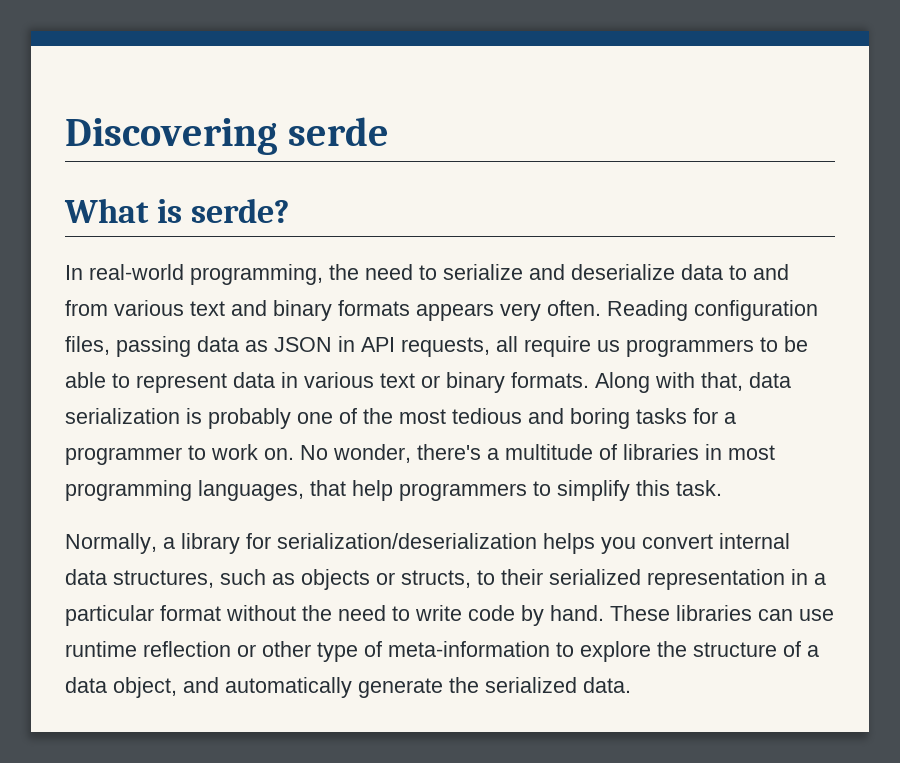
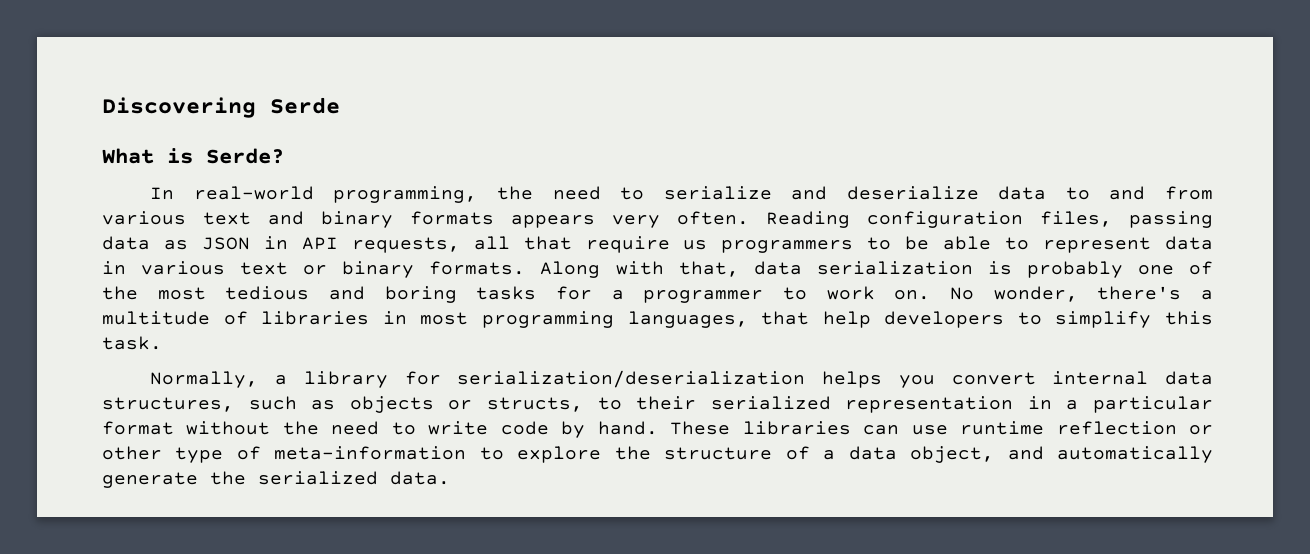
- Discovering serde
+ Discovering Serde
- What is serde?
+ What is Serde?
- Reading configuration files, passing data as JSON in API requests, all require us programmers to be able to represent data in various text or binary formats.
+ Reading configuration files, passing data as JSON in API requests, all that require us programmers to be able to represent data in various text or binary formats.
- No wonder, there's a multitude of libraries in most programming languages, that help programmers to simplify this task.
+ No wonder, there's a multitude of libraries in most programming languages, that help developers to simplify this task.

